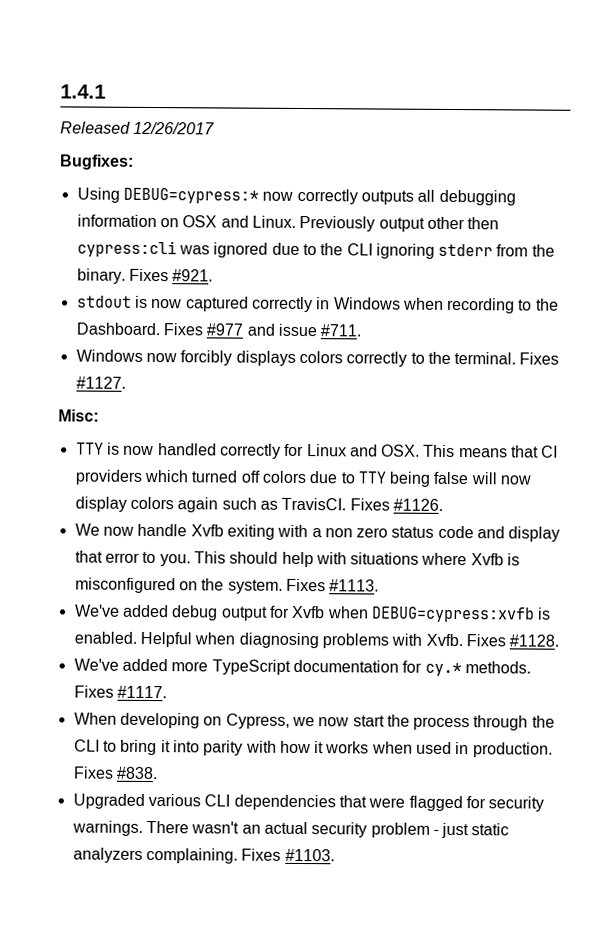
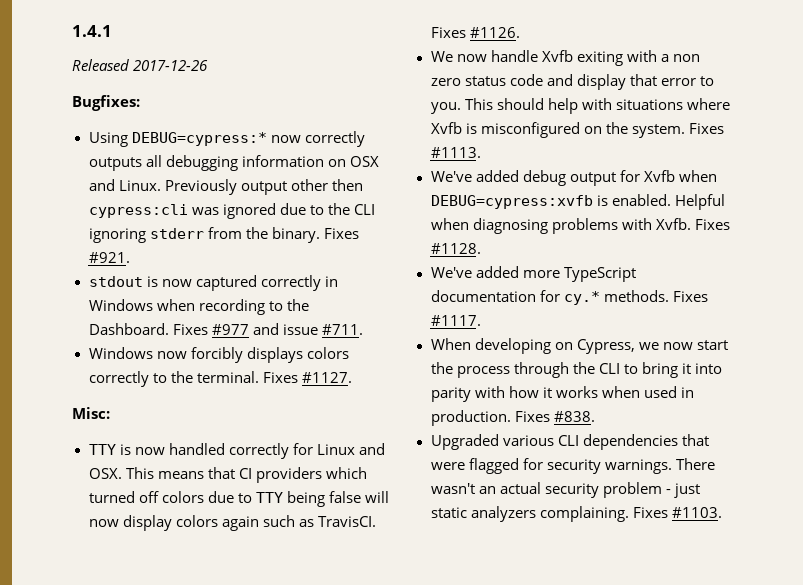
- Released 12/26/2017
+ Released 2017-12-26

